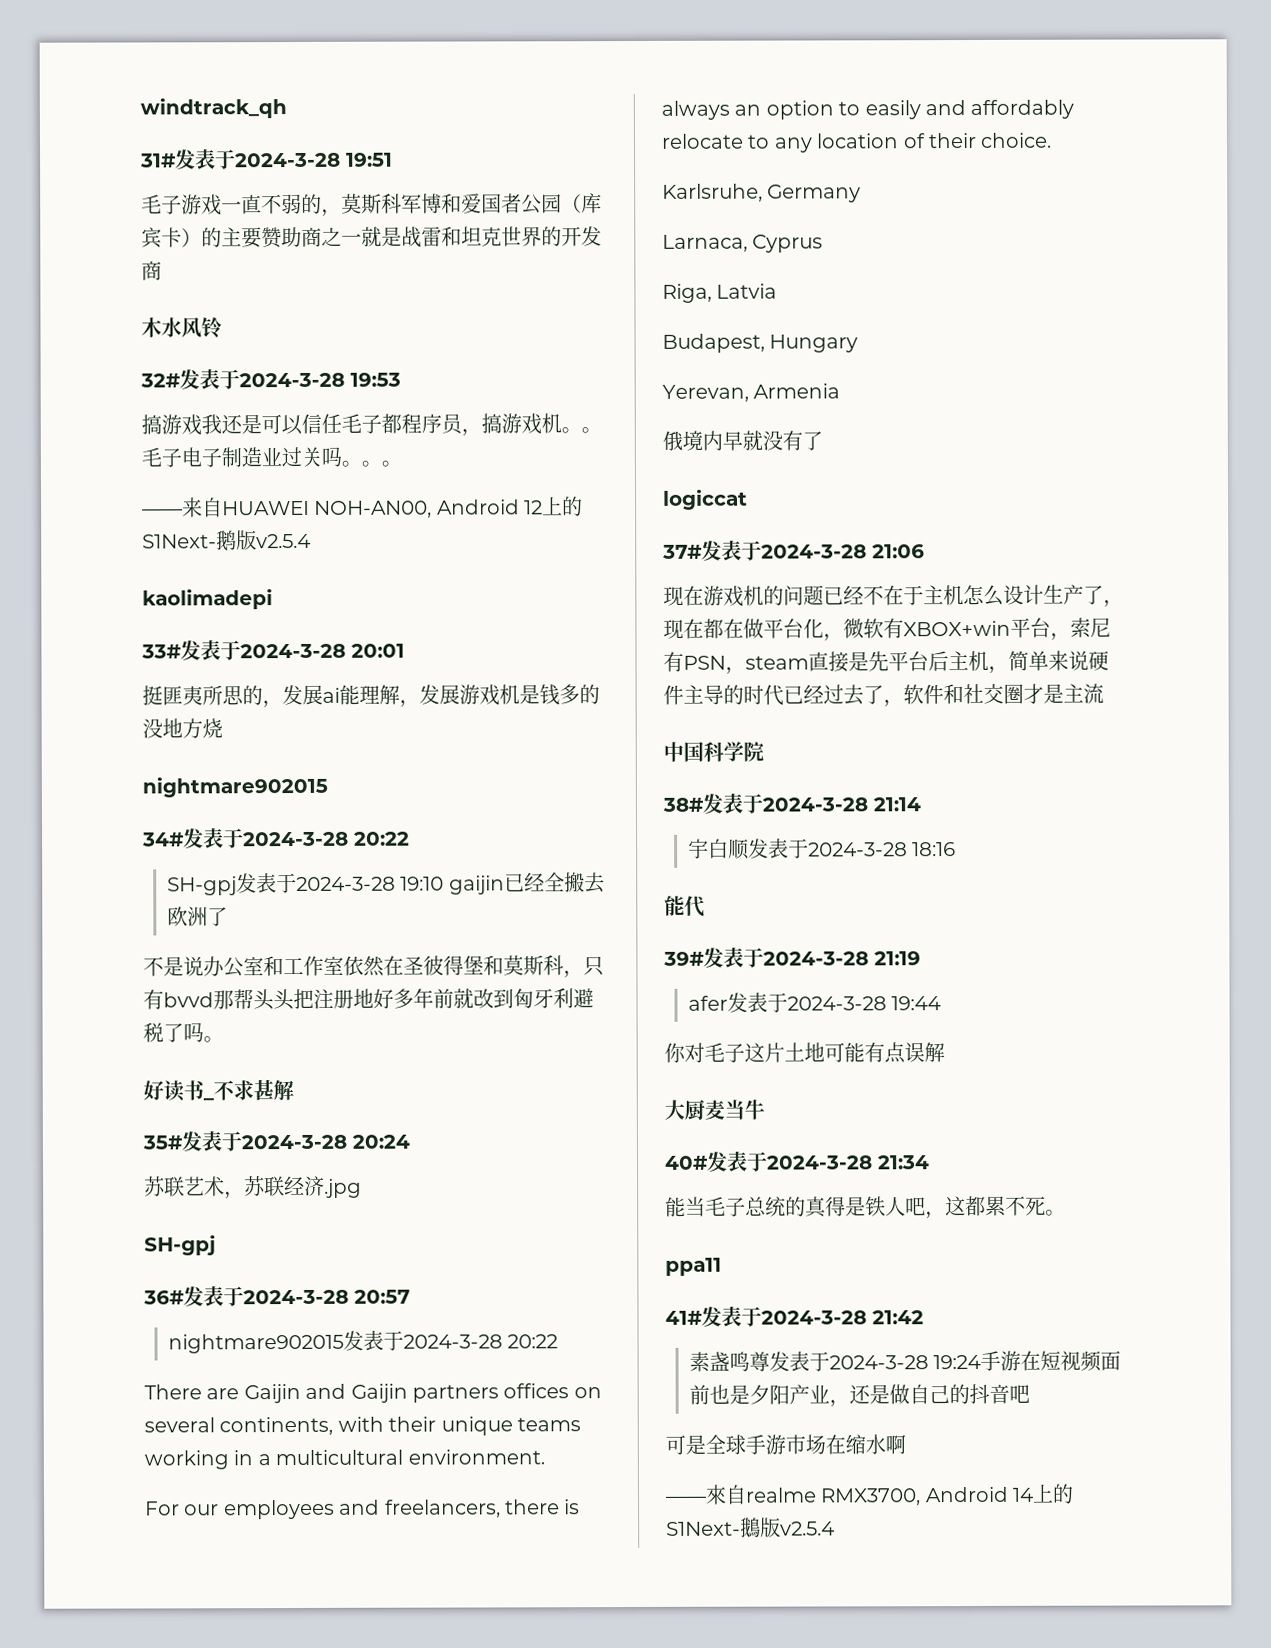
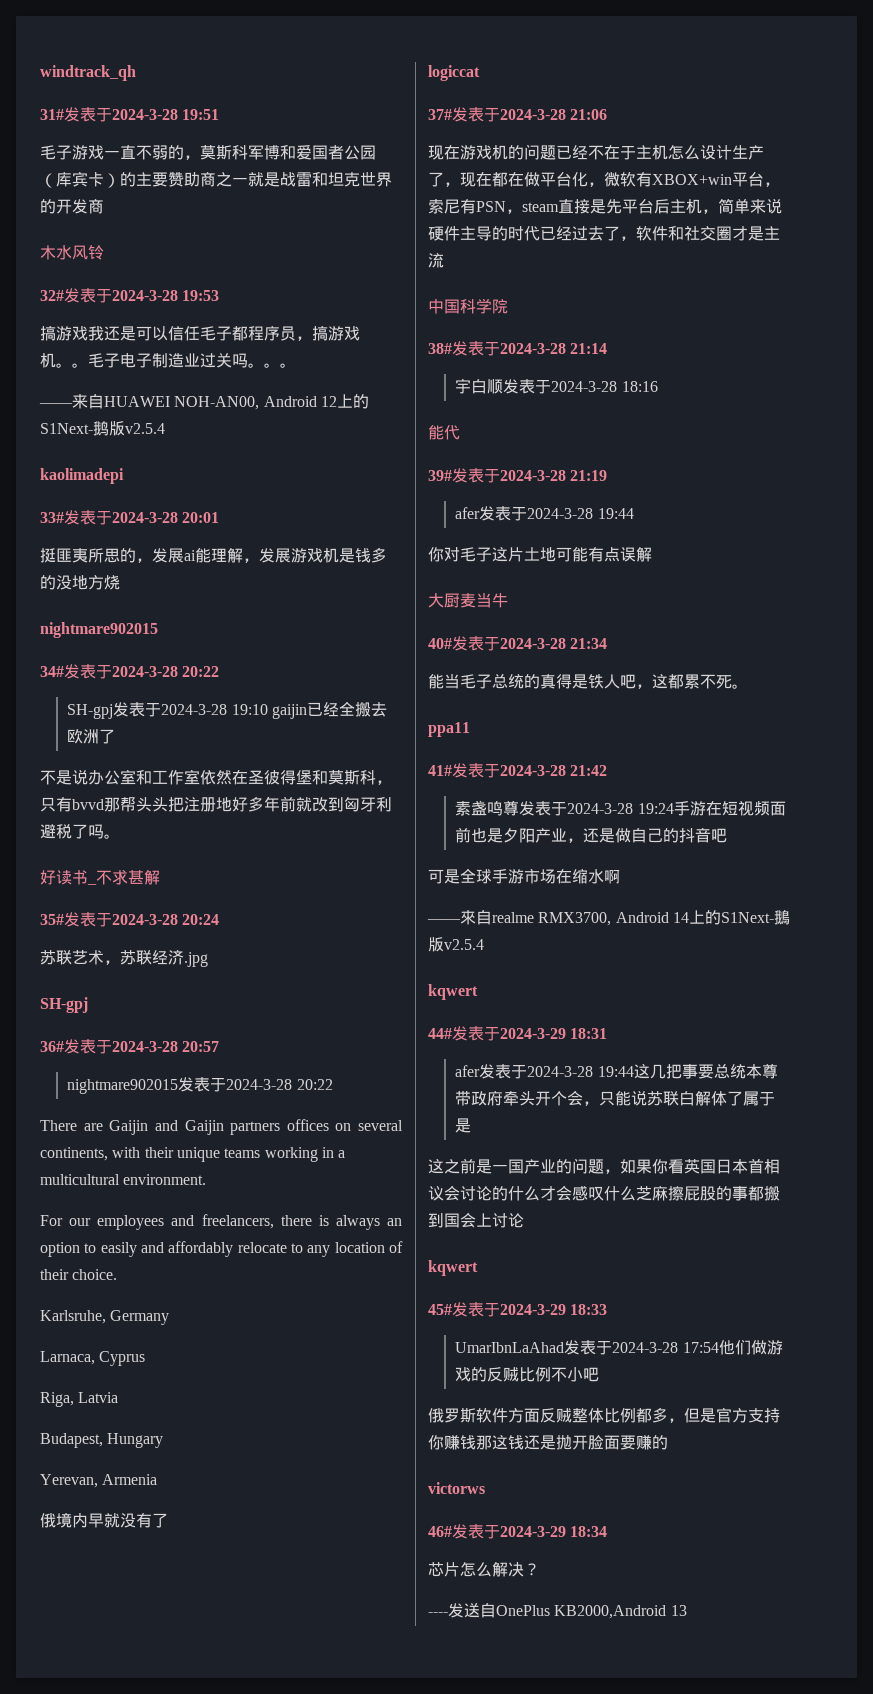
  ——來自realme RMX3700, Android 14上的S1Next-鵝版v2.5.4
+ kqwert
+ 44#发表于2024-3-29 18:31
+ afer发表于2024-3-28 19:44这几把事要总统本尊带政府牵头开个会，只能说苏联白解体了属于是
+ 这之前是一国产业的问题，如果你看英国日本首相议会讨论的什么才会感叹什么芝麻擦屁股的事都搬到国会上讨论
+ kqwert
+ 45#发表于2024-3-29 18:33
+ UmarIbnLaAhad发表于2024-3-28 17:54他们做游戏的反贼比例不小吧
+ 俄罗斯软件方面反贼整体比例都多，但是官方支持你赚钱那这钱还是抛开脸面要赚的
+ victorws
+ 46#发表于2024-3-29 18:34
+ 芯片怎么解决？
+ ----发送自OnePlus KB2000,Android 13

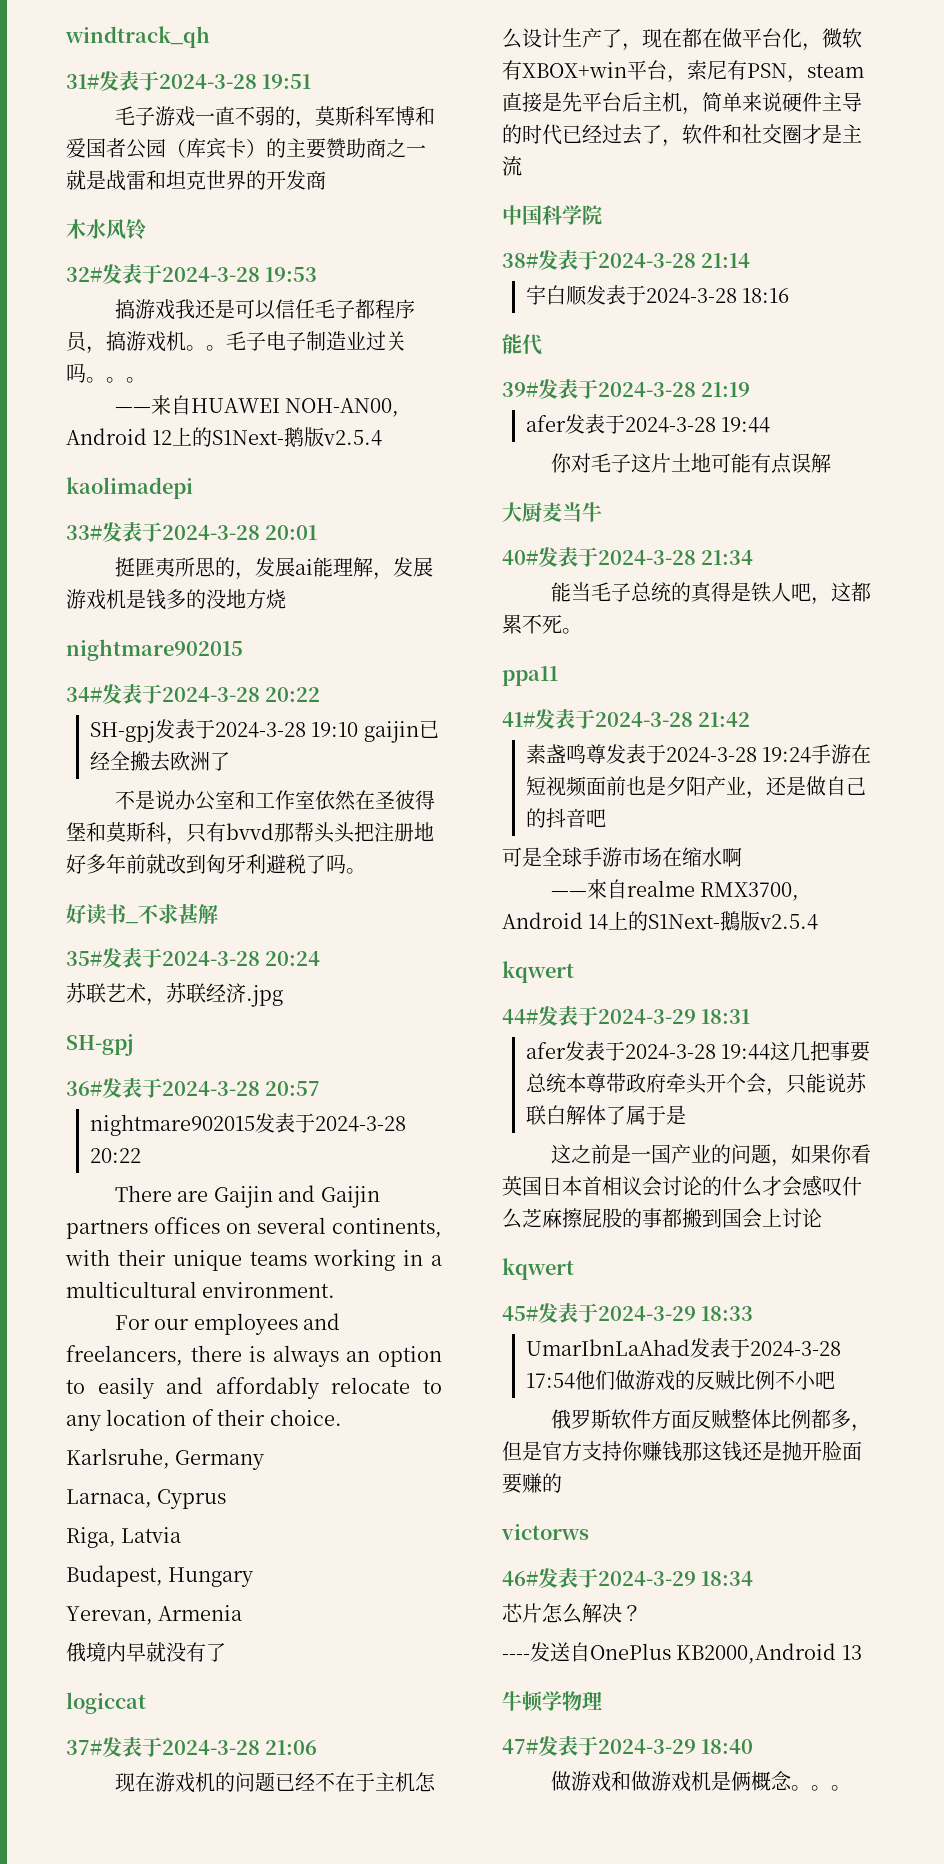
+ 牛顿学物理
+ 47#发表于2024-3-29 18:40
+ 做游戏和做游戏机是俩概念。。。

